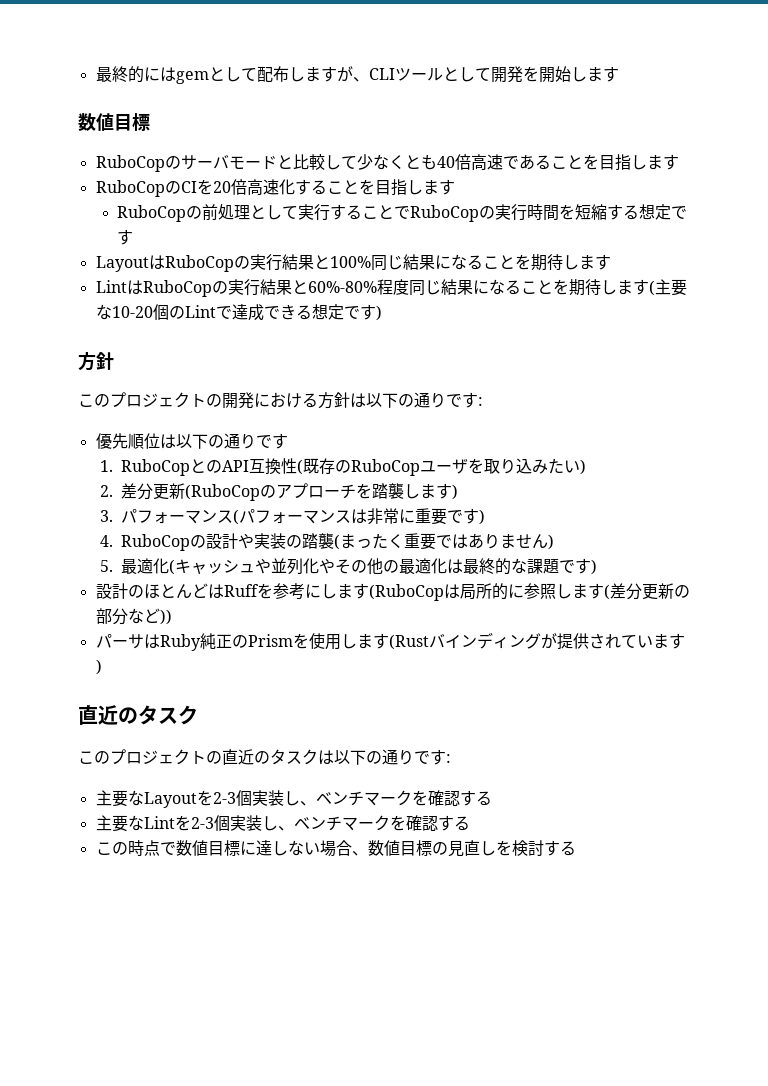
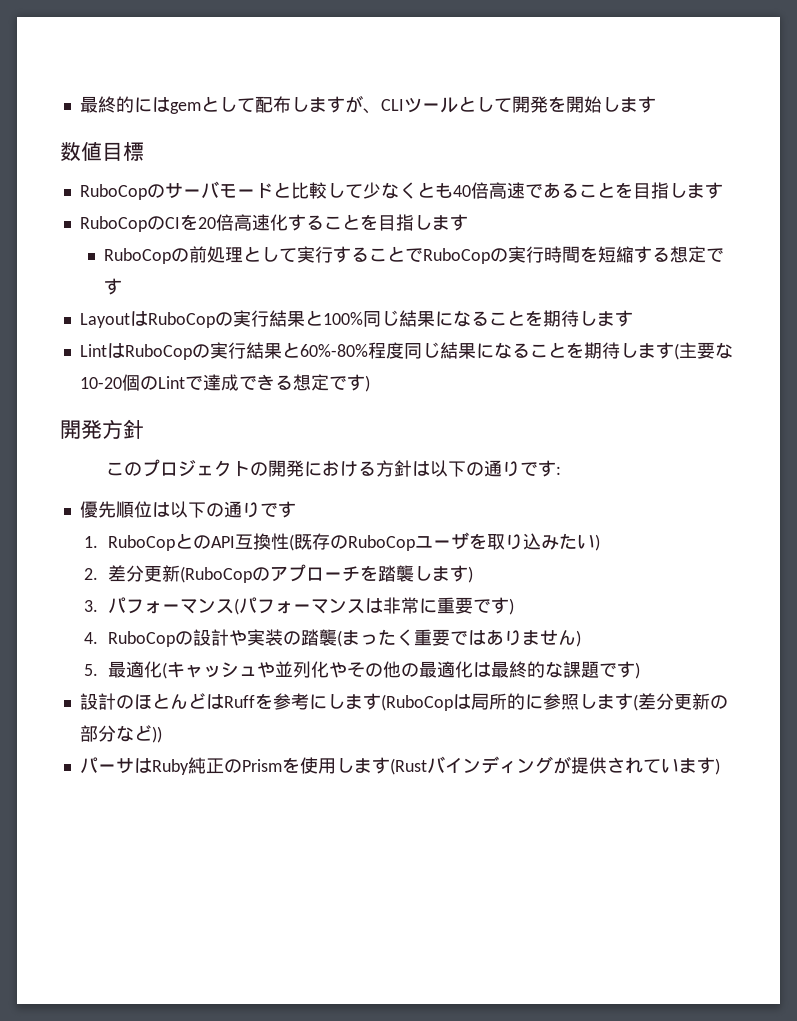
  LintはRuboCopの実行結果と60%-80%程度同じ結果になることを期待します(主要な10-20個のLintで達成できる想定です)
- 方針
+ 開発方針
  パーサはRuby純正のPrismを使用します(Rustバインディングが提供されています)
- 直近のタスク
- このプロジェクトの直近のタスクは以下の通りです:
- 主要なLayoutを2-3個実装し、ベンチマークを確認する
- 主要なLintを2-3個実装し、ベンチマークを確認する
- この時点で数値目標に達しない場合、数値目標の見直しを検討する

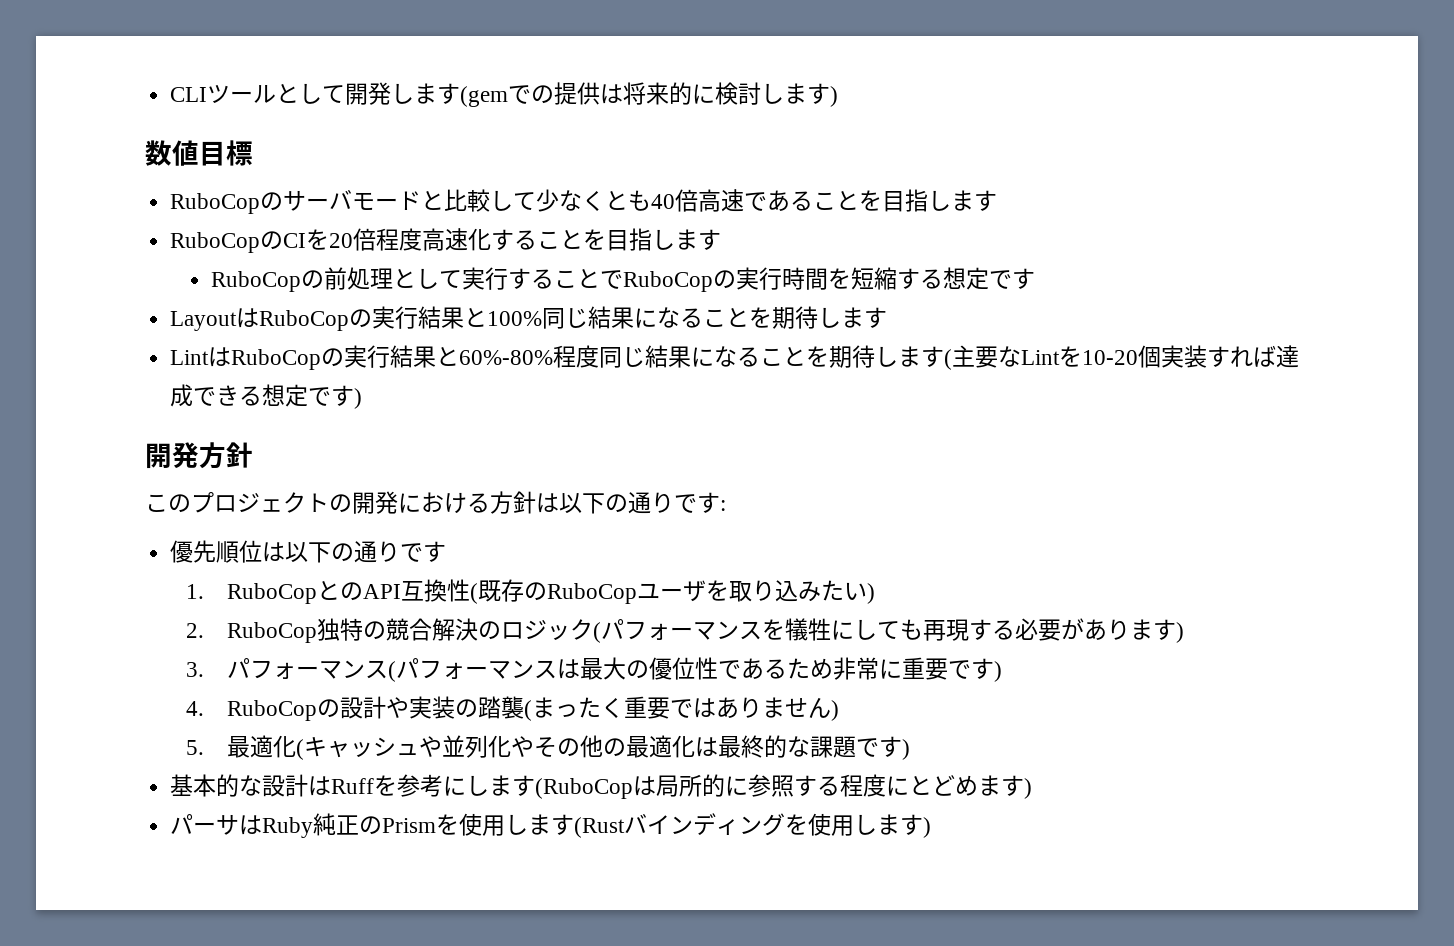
- 最終的にはgemとして配布しますが、CLIツールとして開発を開始します
+ CLIツールとして開発します(gemでの提供は将来的に検討します)
- RuboCopのCIを20倍高速化することを目指します
+ RuboCopのCIを20倍程度高速化することを目指します
- LintはRuboCopの実行結果と60%-80%程度同じ結果になることを期待します(主要な10-20個のLintで達成できる想定です)
+ LintはRuboCopの実行結果と60%-80%程度同じ結果になることを期待します(主要なLintを10-20個実装すれば達成できる想定です)
- 2.差分更新(RuboCopのアプローチを踏襲します)
+ 2. RuboCop独特の競合解決のロジック(パフォーマンスを犠牲にしても再現する必要があります)
- 3.パフォーマンス(パフォーマンスは非常に重要です)
+ 3.パフォーマンス(パフォーマンスは最大の優位性であるため非常に重要です)
- 設計のほとんどはRuffを参考にします(RuboCopは局所的に参照します(差分更新の部分など))
+ 基本的な設計はRuffを参考にします(RuboCopは局所的に参照する程度にとどめます)
- パーサはRuby純正のPrismを使用します(Rustバインディングが提供されています)
+ パーサはRuby純正のPrismを使用します(Rustバインディングを使用します)

